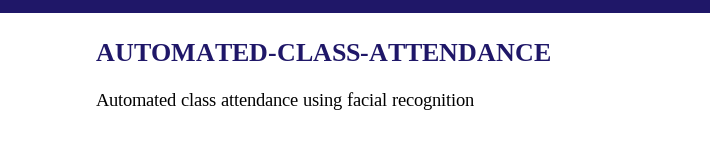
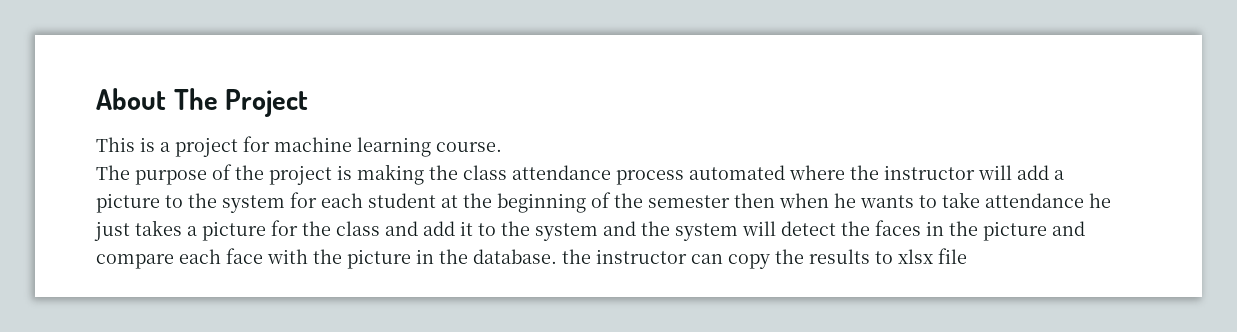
- AUTOMATED-CLASS-ATTENDANCE
- Automated class attendance using facial recognition
+ About The Project
+ This is a project for machine learning course.
+ The purpose of the project is making the class attendance process automated where the instructor will add a picture to the system for each student at the beginning of the semester then when he wants to take attendance he just takes a picture for the class and add it to the system and the system will detect the faces in the picture and compare each face with the picture in the database. the instructor can copy the results to xlsx file

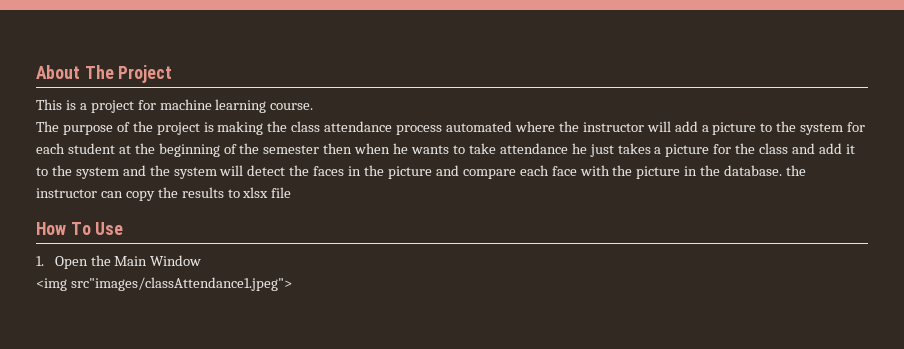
+ How To Use
+ 1. Open the Main Window
+ <img src"images/classAttendance1.jpeg">

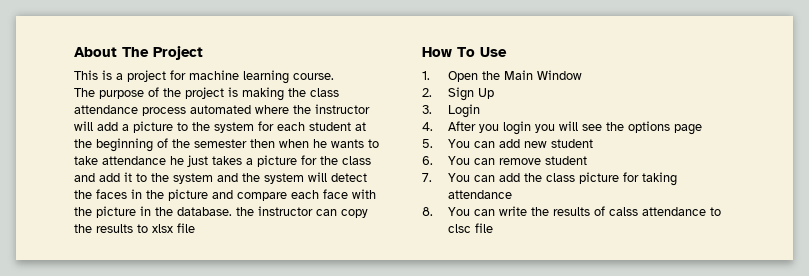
- <img src"images/classAttendance1.jpeg">
+ 2. Sign Up
+ 3. Login
+ 4. After you login you will see the options page
+ 5. You can add new student
+ 6. You can remove student
+ 7. You can add the class picture for taking attendance
+ 8. You can write the results of calss attendance to clsc file

